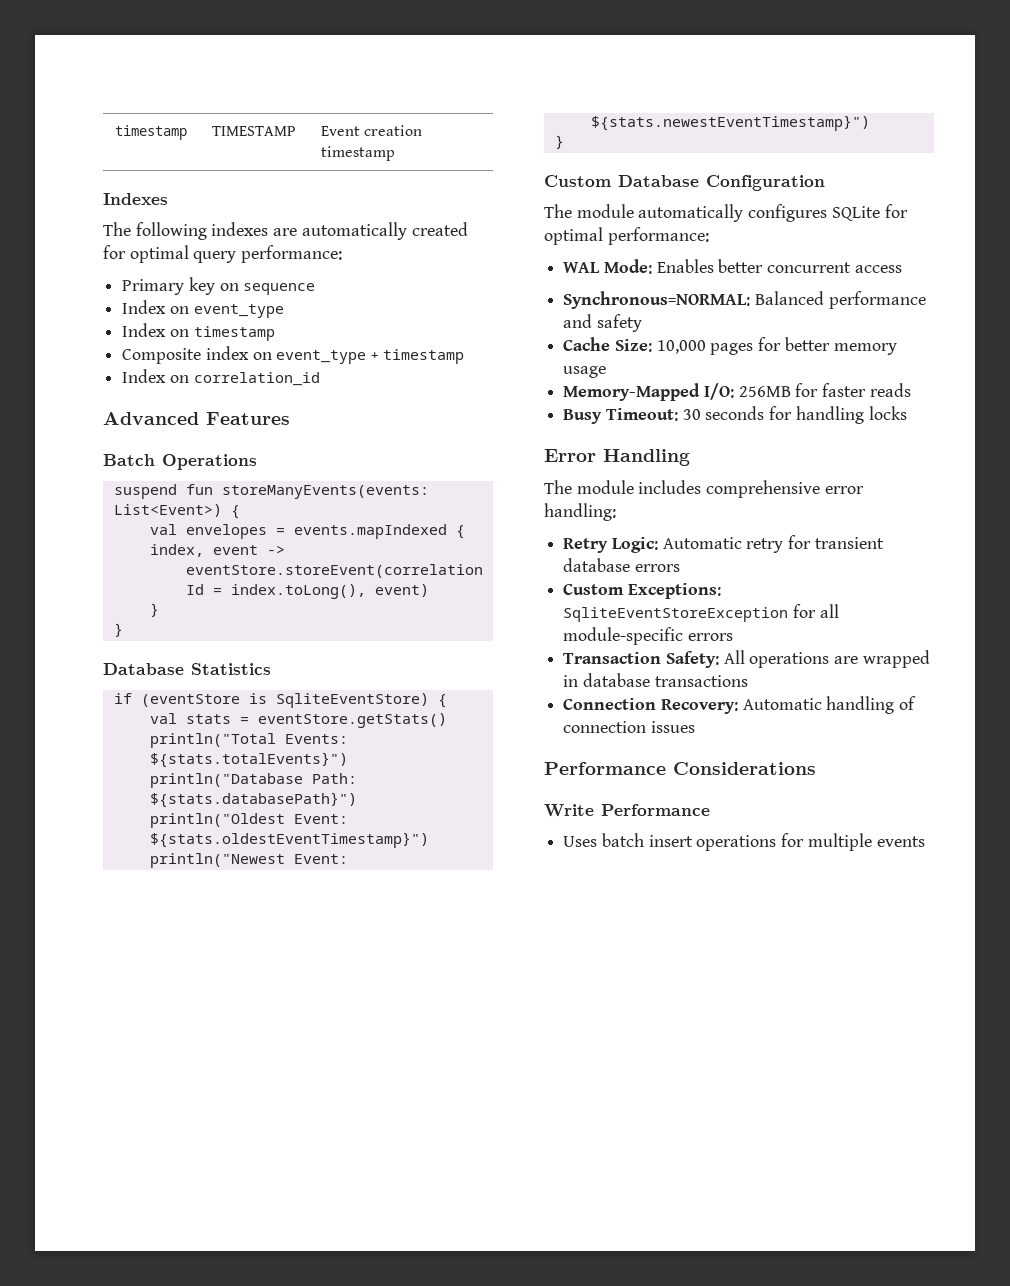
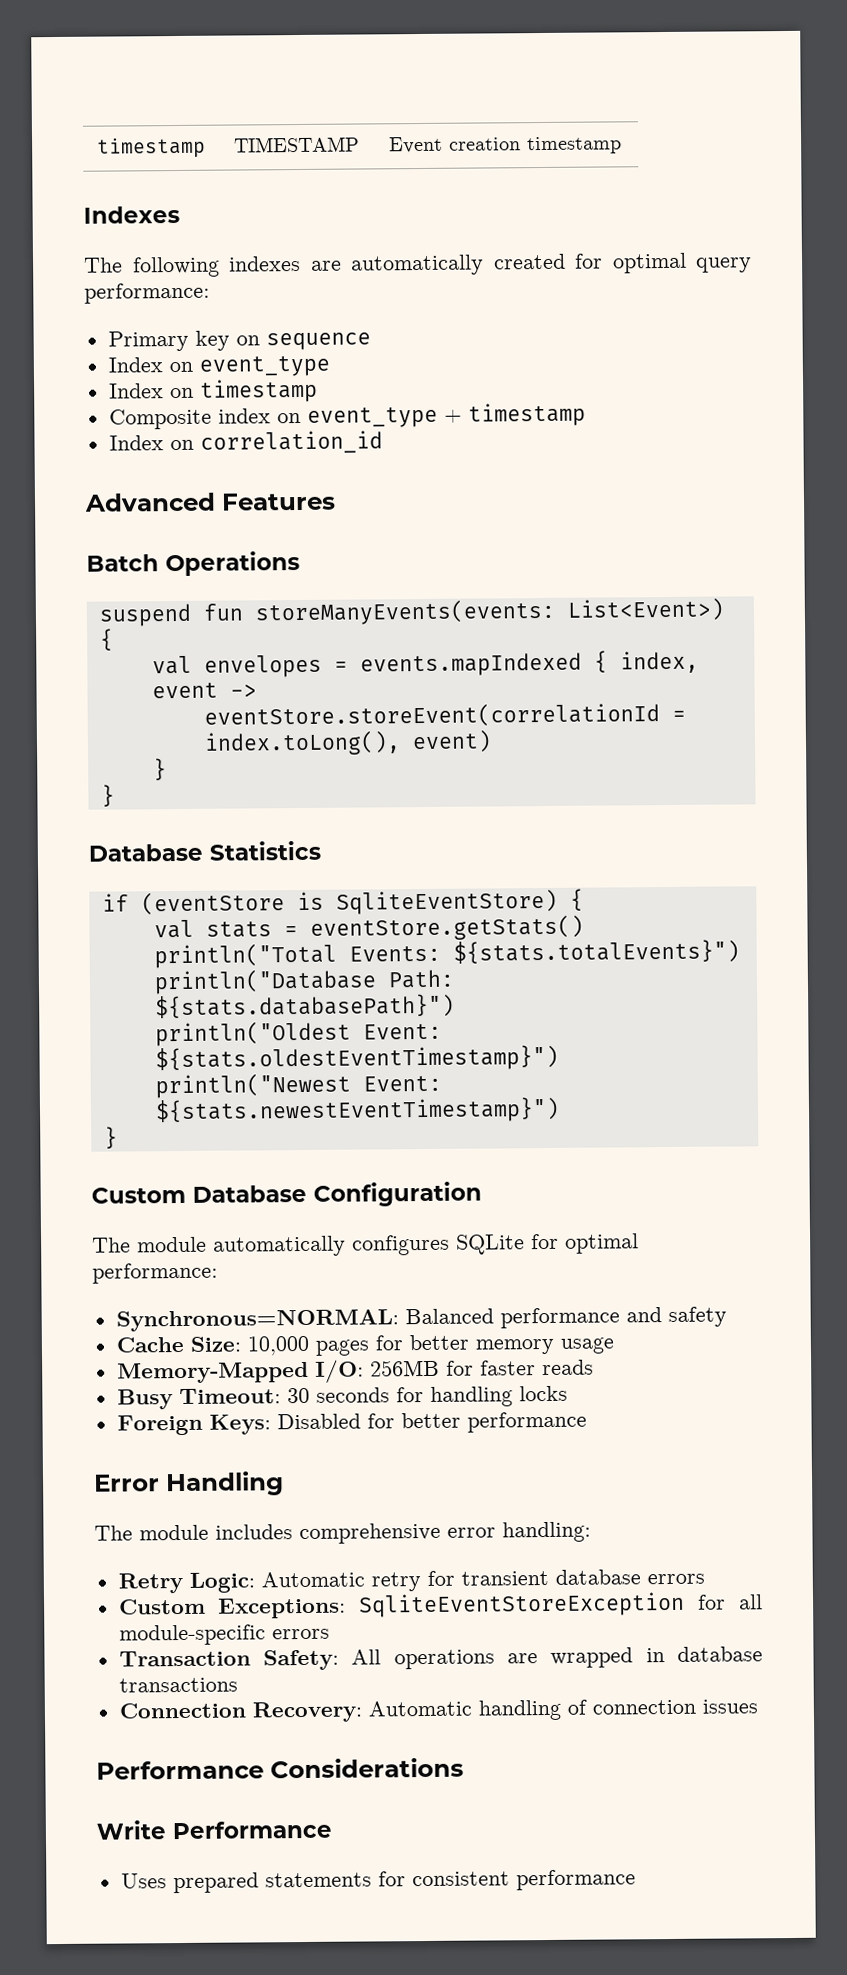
- WAL Mode: Enables better concurrent access
+ Foreign Keys: Disabled for better performance
- Uses batch insert operations for multiple events
+ Uses prepared statements for consistent performance

